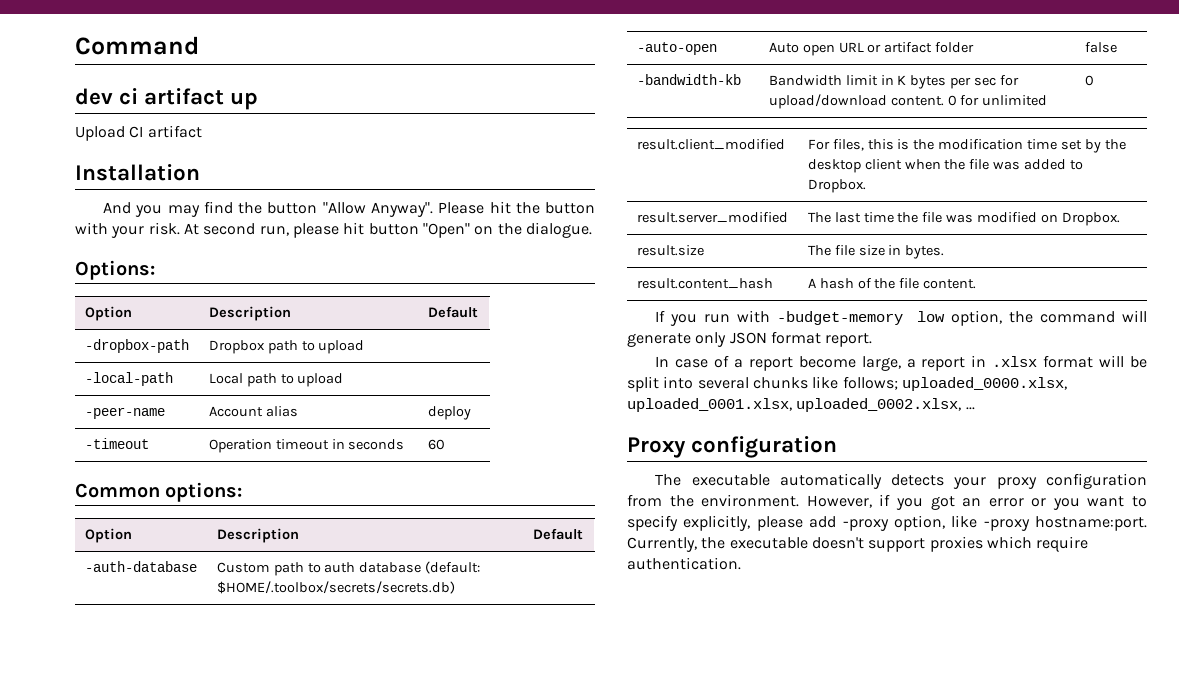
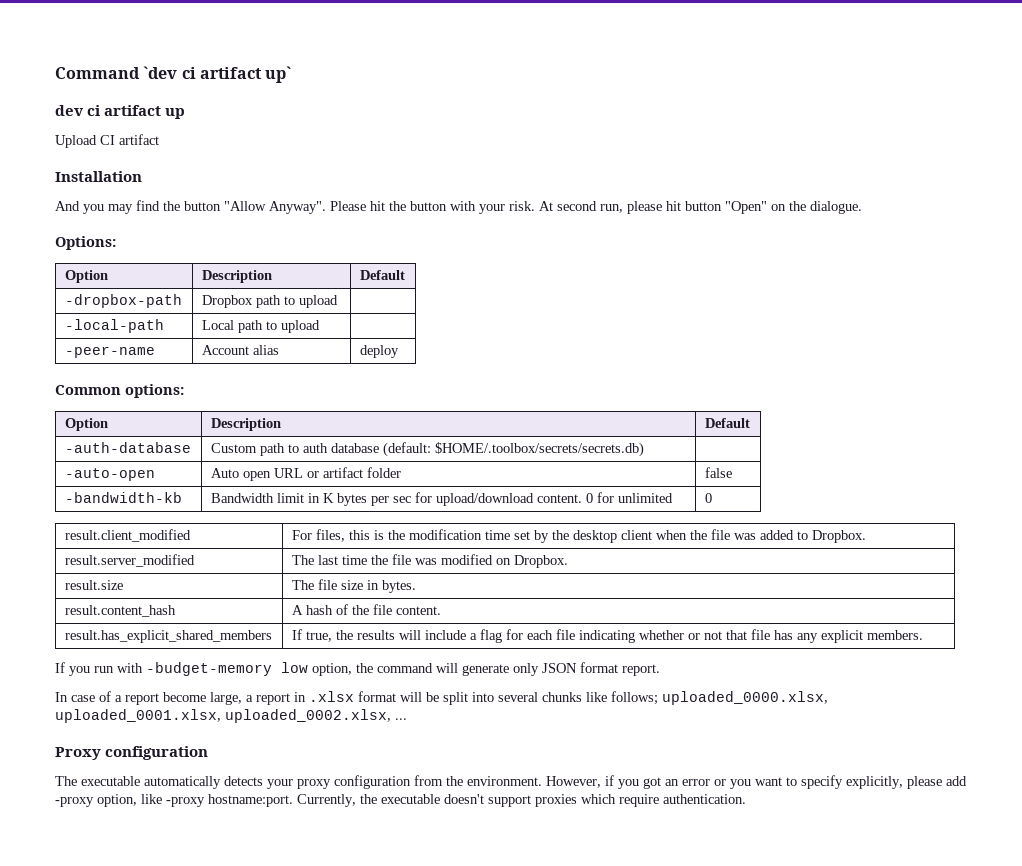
- Command
+ Command `dev ci artifact up`
- -timeout | Operation timeout in seconds | 60
+ result.has_explicit_shared_members | If true, the results will include a flag for each file indicating whether or not that file has any explicit members.

